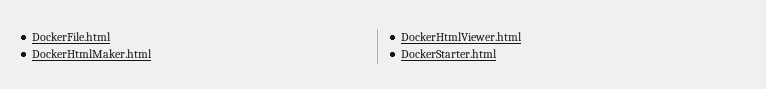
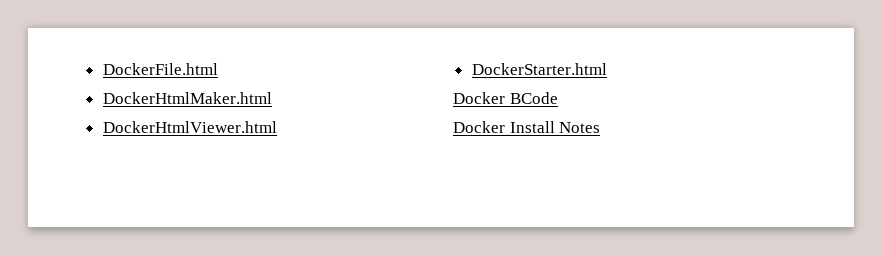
+ Docker BCode
+ Docker Install Notes

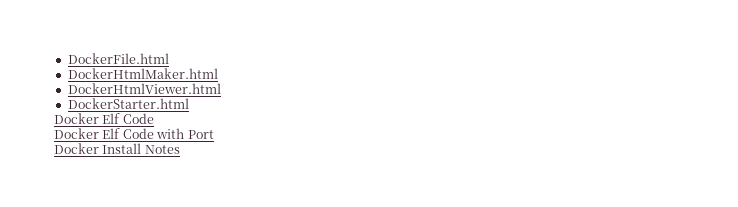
  DockerStarter.html
- Docker BCode
+ Docker Elf Code
+ Docker Elf Code with Port

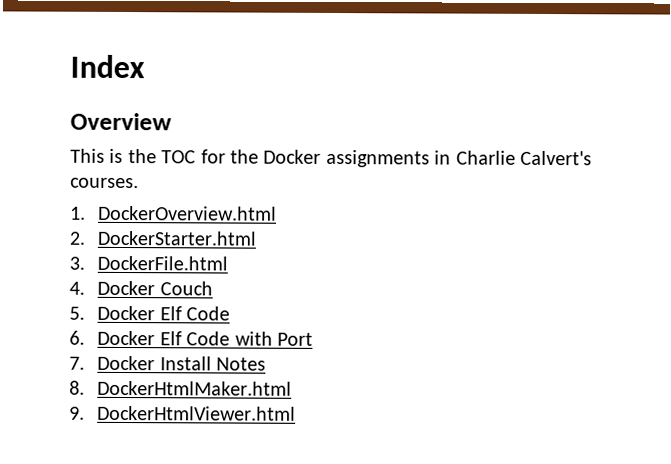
- DockerFile.html
- DockerHtmlMaker.html
- DockerHtmlViewer.html
- DockerStarter.html
- Docker Elf Code
+ Index
+ Overview
+ This is the TOC for the Docker assignments in Charlie Calvert's courses.
+ 1. DockerOverview.html
+ 2. DockerStarter.html
+ 3. DockerFile.html
+ 4. Docker Couch
+ 5. Docker Elf Code
- Docker Elf Code with Port
+ 6. Docker Elf Code with Port
- Docker Install Notes
+ 7. Docker Install Notes
+ 8. DockerHtmlMaker.html
+ 9. DockerHtmlViewer.html

